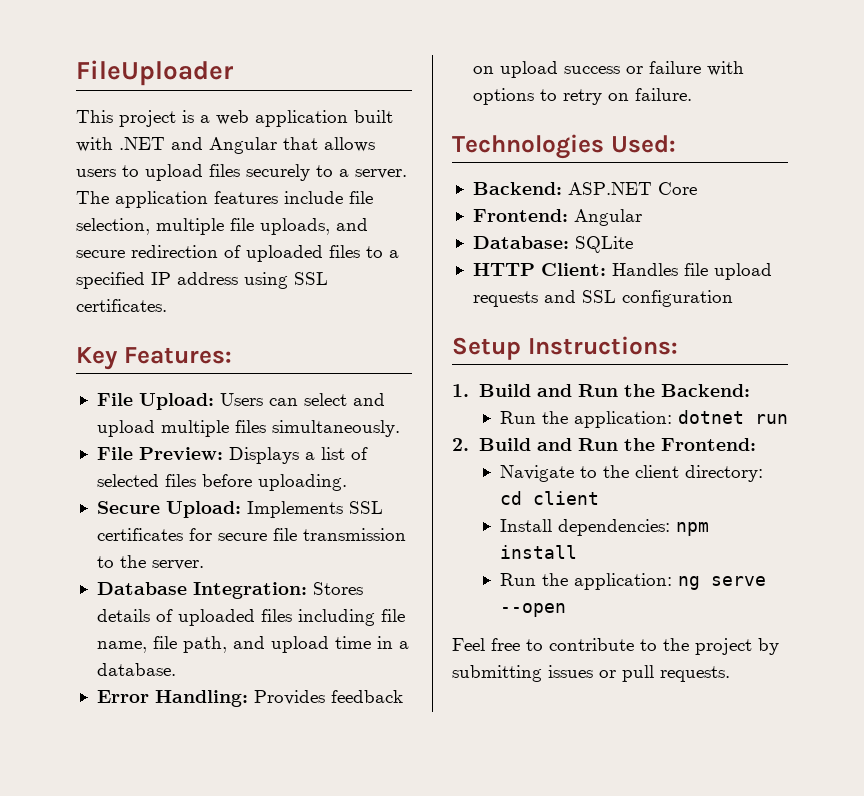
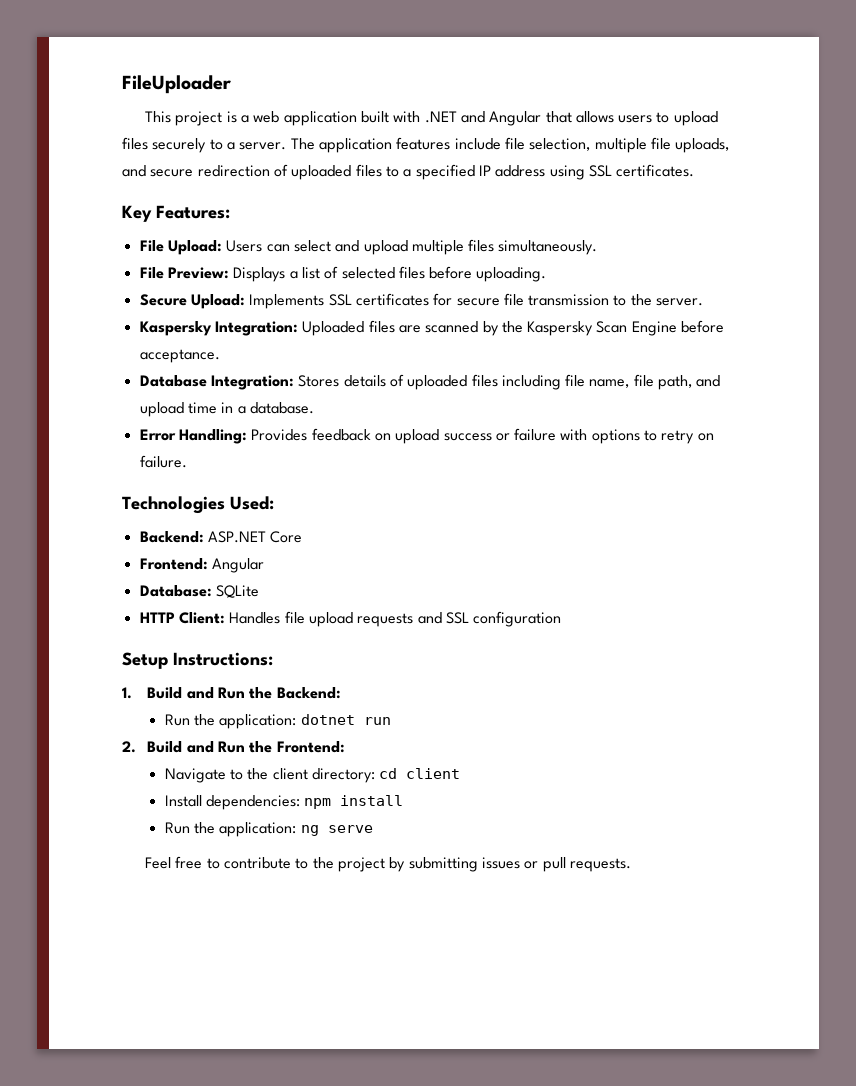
+ Kaspersky Integration: Uploaded files are scanned by the Kaspersky Scan Engine before acceptance.
- Run the application: ng serve --open
+ Run the application: ng serve

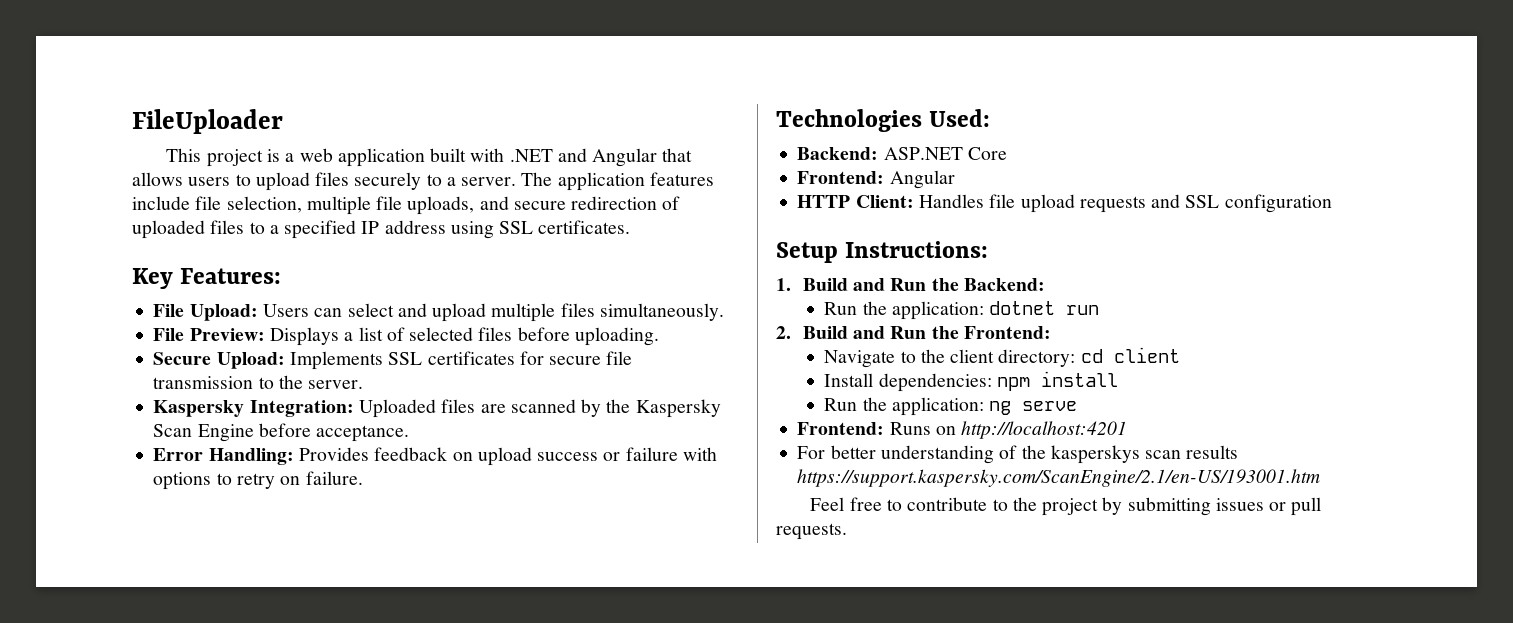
- Database Integration: Stores details of uploaded files including file name, file path, and upload time in a database.
- Database: SQLite
+ Frontend: Runs on http://localhost:4201
+ For better understanding of the kasperskys scan results https://support.kaspersky.com/ScanEngine/2.1/en-US/193001.htm

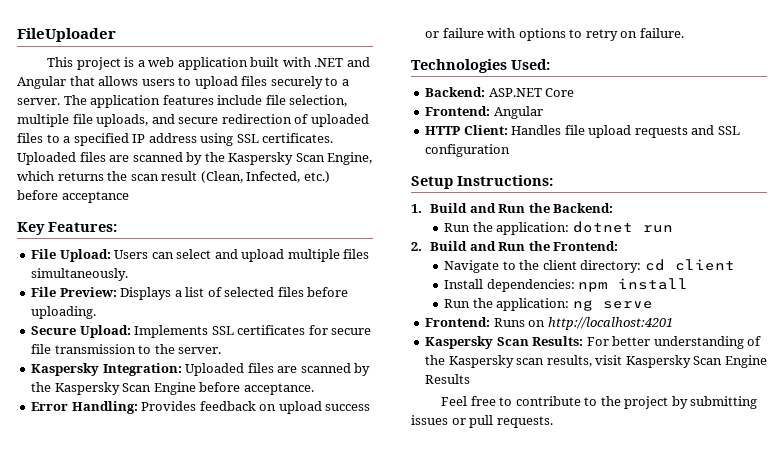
+ Uploaded files are scanned by the Kaspersky Scan Engine, which returns the scan result (Clean, Infected, etc.) before acceptance
- For better understanding of the kasperskys scan results https://support.kaspersky.com/ScanEngine/2.1/en-US/193001.htm
+ Kaspersky Scan Results: For better understanding of the Kaspersky scan results, visit Kaspersky Scan Engine Results

